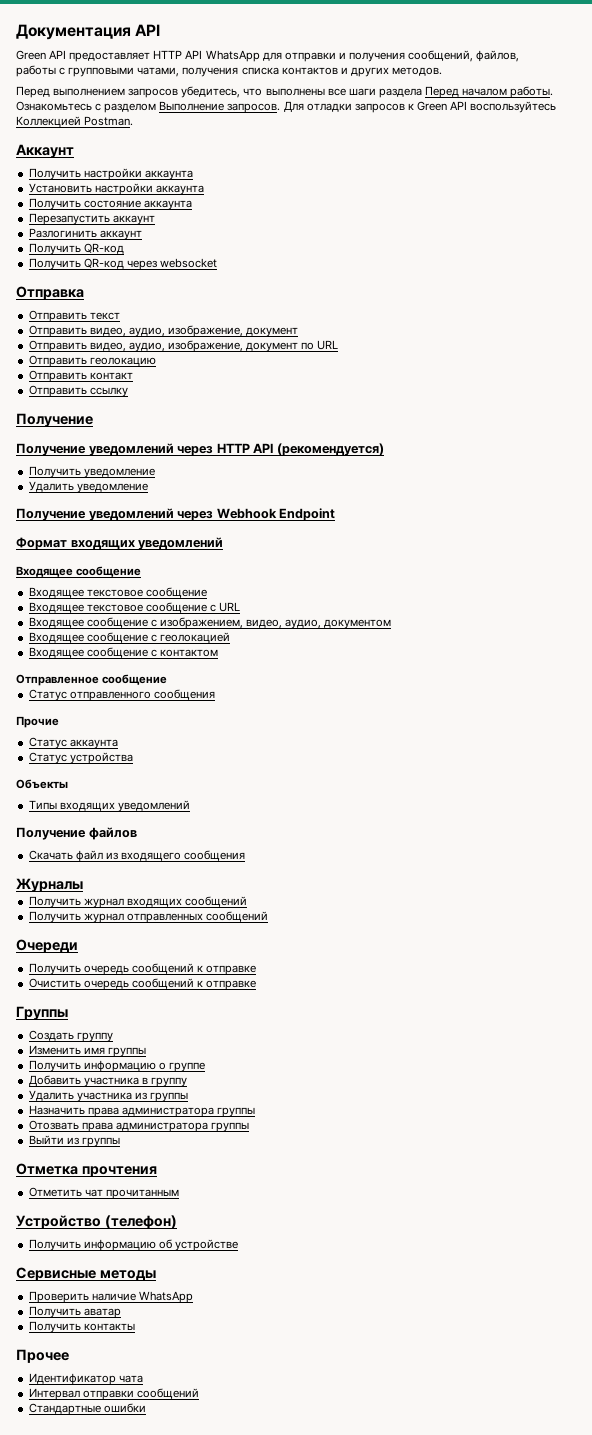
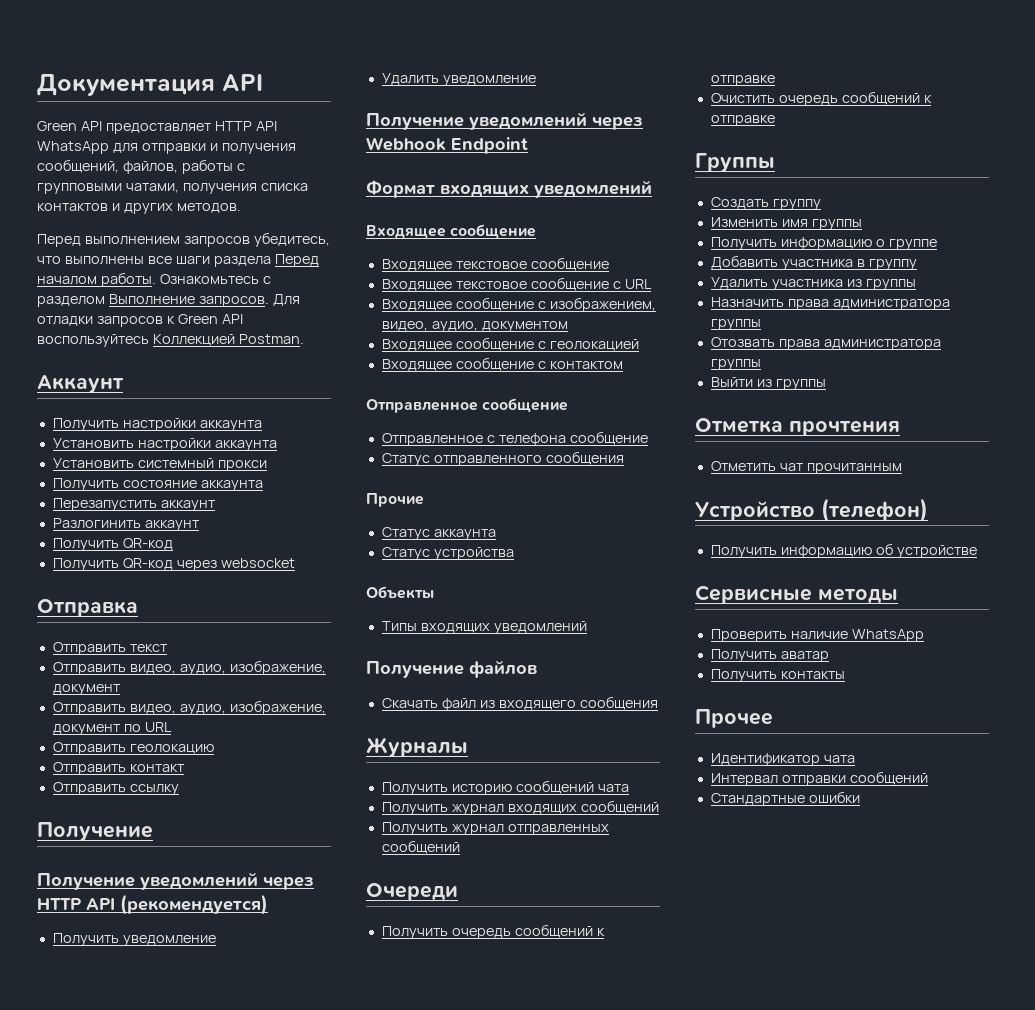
+ Установить системный прокси
+ Отправленное с телефона сообщение
+ Получить историю сообщений чата

